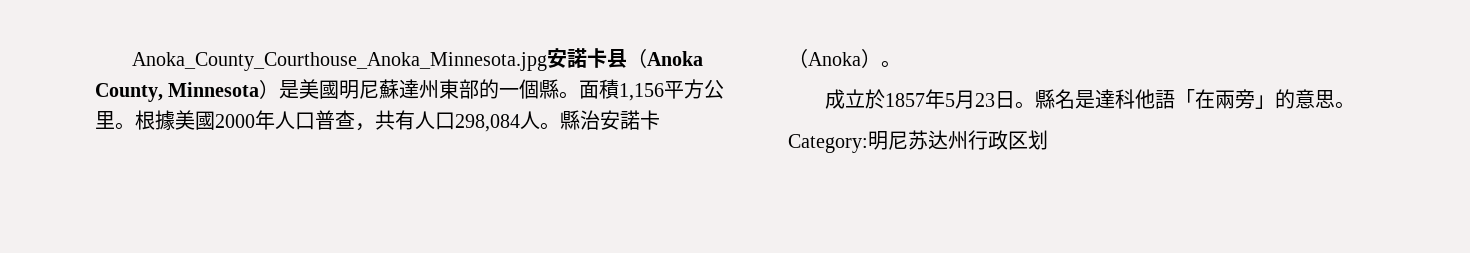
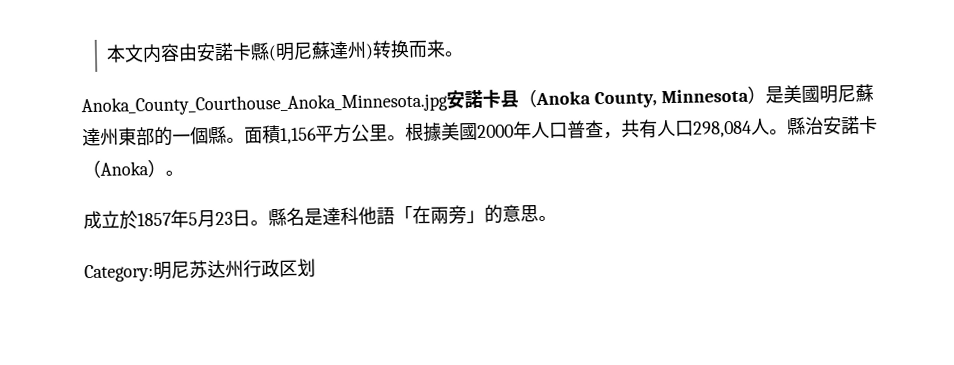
+ 本文内容由安諾卡縣(明尼蘇達州)转换而来。

